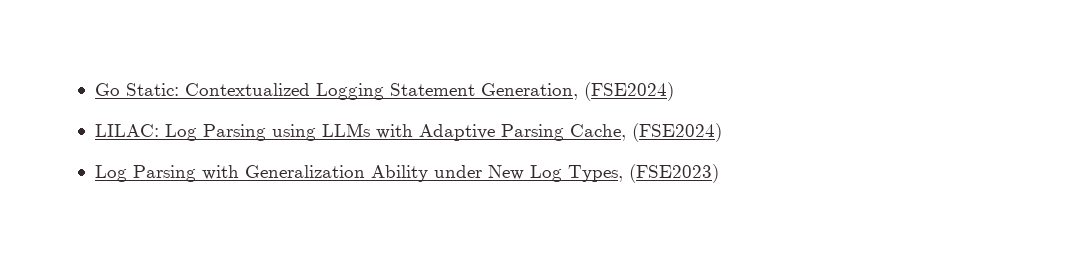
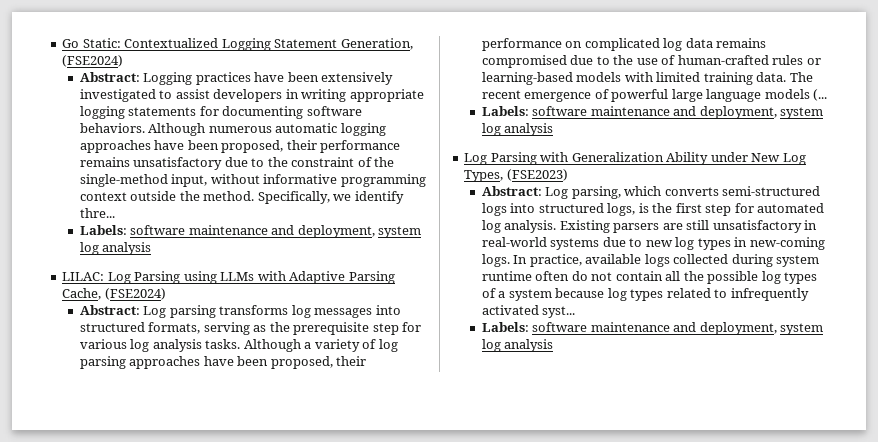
+ Abstract: Logging practices have been extensively investigated to assist developers in writing appropriate logging statements for documenting software behaviors. Although numerous automatic logging approaches have been proposed, their performance remains unsatisfactory due to the constraint of the single-method input, without informative programming context outside the method. Specifically, we identify thre...
+ Labels: software maintenance and deployment, system log analysis
+ Abstract: Log parsing transforms log messages into structured formats, serving as the prerequisite step for various log analysis tasks. Although a variety of log parsing approaches have been proposed, their performance on complicated log data remains compromised due to the use of human-crafted rules or learning-based models with limited training data. The recent emergence of powerful large language models (...
+ Labels: software maintenance and deployment, system log analysis
+ Abstract: Log parsing, which converts semi-structured logs into structured logs, is the first step for automated log analysis. Existing parsers are still unsatisfactory in real-world systems due to new log types in new-coming logs. In practice, available logs collected during system runtime often do not contain all the possible log types of a system because log types related to infrequently activated syst...
+ Labels: software maintenance and deployment, system log analysis

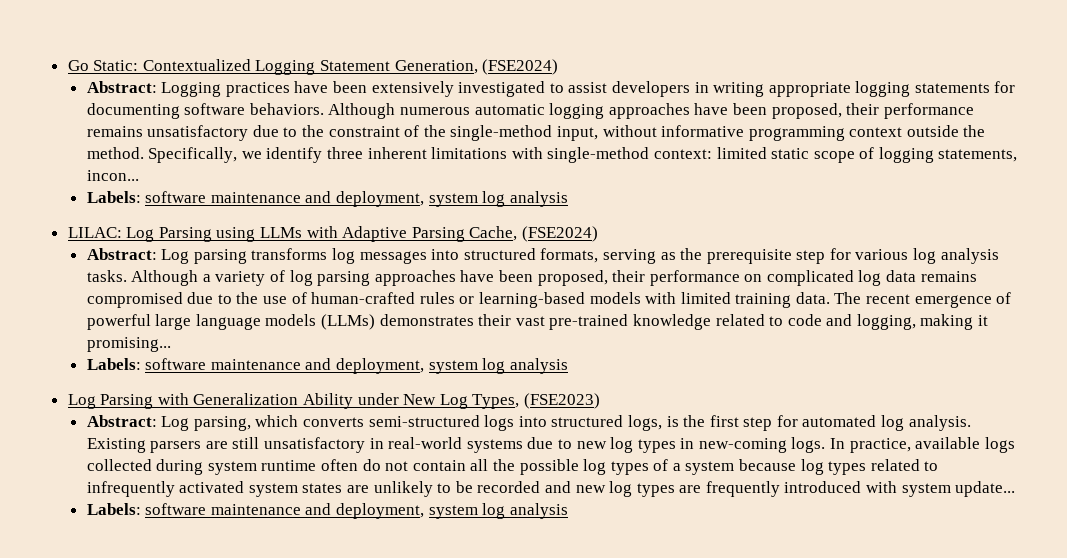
- Specifically, we identify thre...
+ Specifically, we identify three inherent limitations with single-method context: limited static scope of logging statements, incon...
- The recent emergence of powerful large language models (...
+ The recent emergence of powerful large language models (LLMs) demonstrates their vast pre-trained knowledge related to code and logging, making it promising...
- In practice, available logs collected during system runtime often do not contain all the possible log types of a system because log types related to infrequently activated syst...
+ In practice, available logs collected during system runtime often do not contain all the possible log types of a system because log types related to infrequently activated system states are unlikely to be recorded and new log types are frequently introduced with system update...

